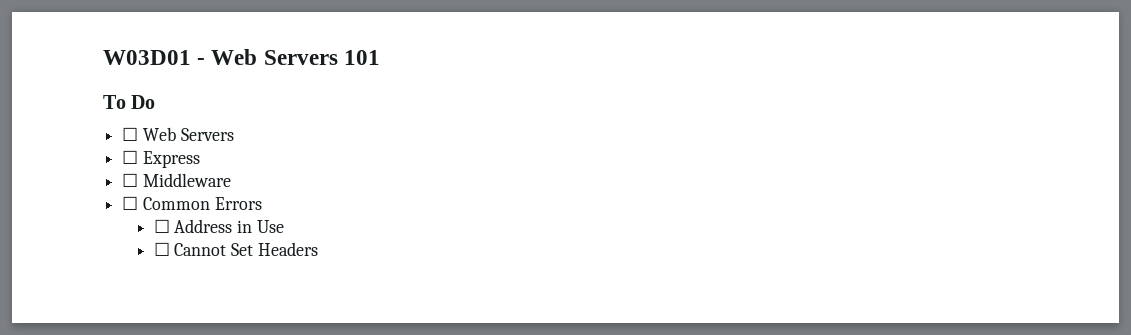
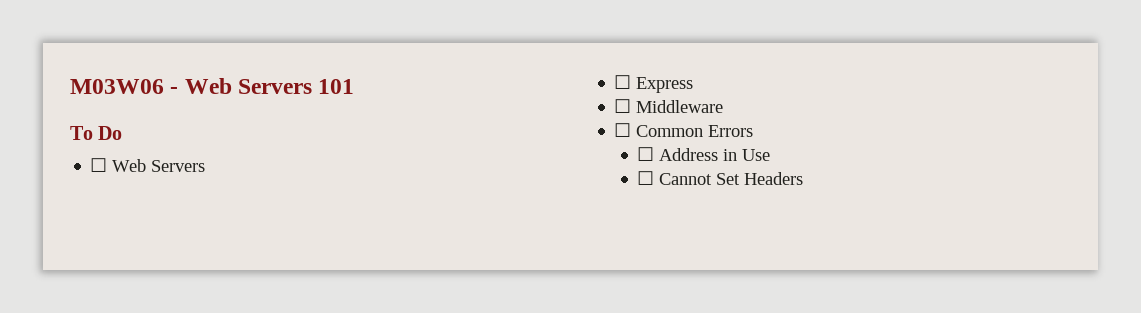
- W03D01 - Web Servers 101
+ M03W06 - Web Servers 101

